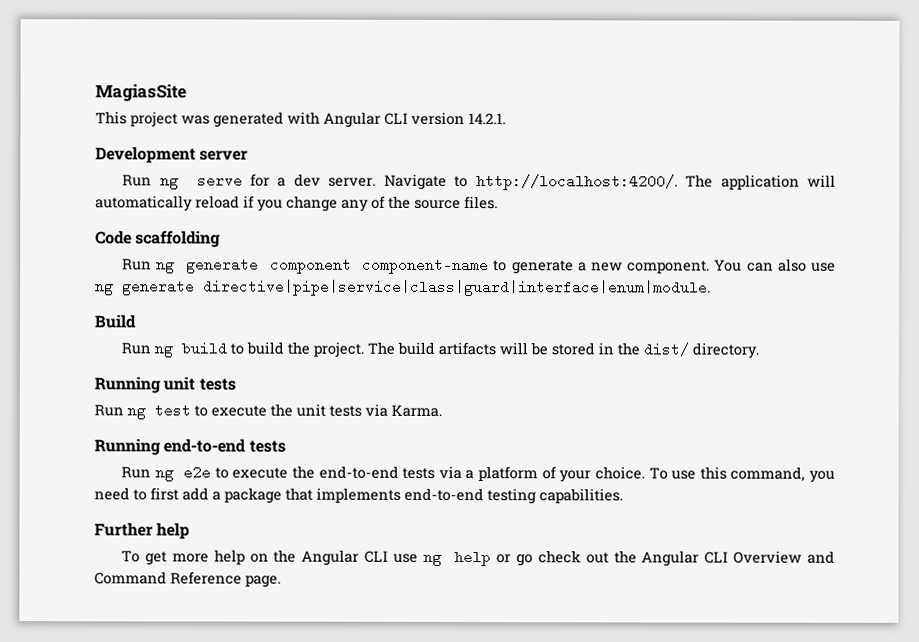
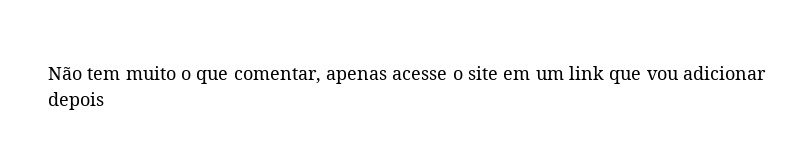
- MagiasSite
- This project was generated with Angular CLI version 14.2.1.
- Development server
- Run ng serve for a dev server. Navigate to http://localhost:4200/. The application will automatically reload if you change any of the source files.
- Code scaffolding
- Run ng generate component component-name to generate a new component. You can also use ng generate directive|pipe|service|class|guard|interface|enum|module.
- Build
- Run ng build to build the project. The build artifacts will be stored in the dist/ directory.
- Running unit tests
- Run ng test to execute the unit tests via Karma.
- Running end-to-end tests
- Run ng e2e to execute the end-to-end tests via a platform of your choice. To use this command, you need to first add a package that implements end-to-end testing capabilities.
- Further help
- To get more help on the Angular CLI use ng help or go check out the Angular CLI Overview and Command Reference page.
+ Não tem muito o que comentar, apenas acesse o site em um link que vou adicionar depois

